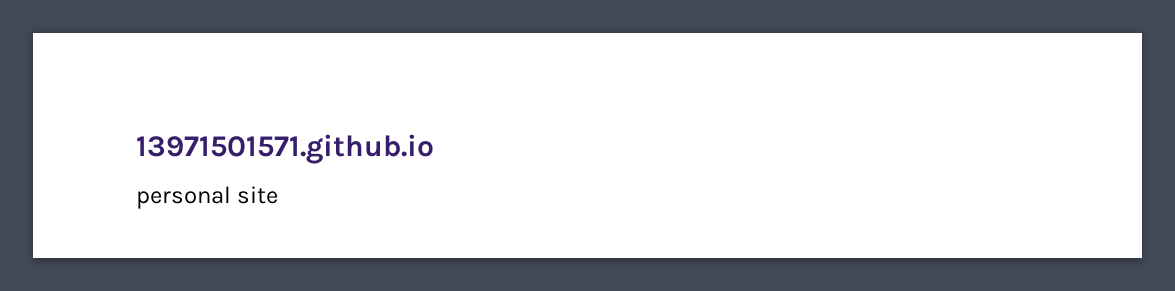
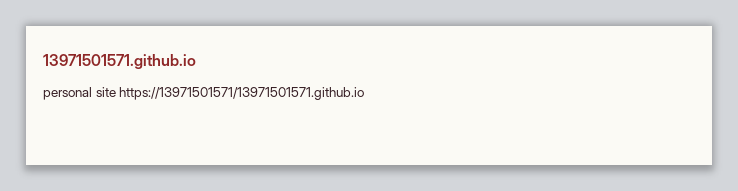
- personal site
+ personal site https://13971501571/13971501571.github.io

